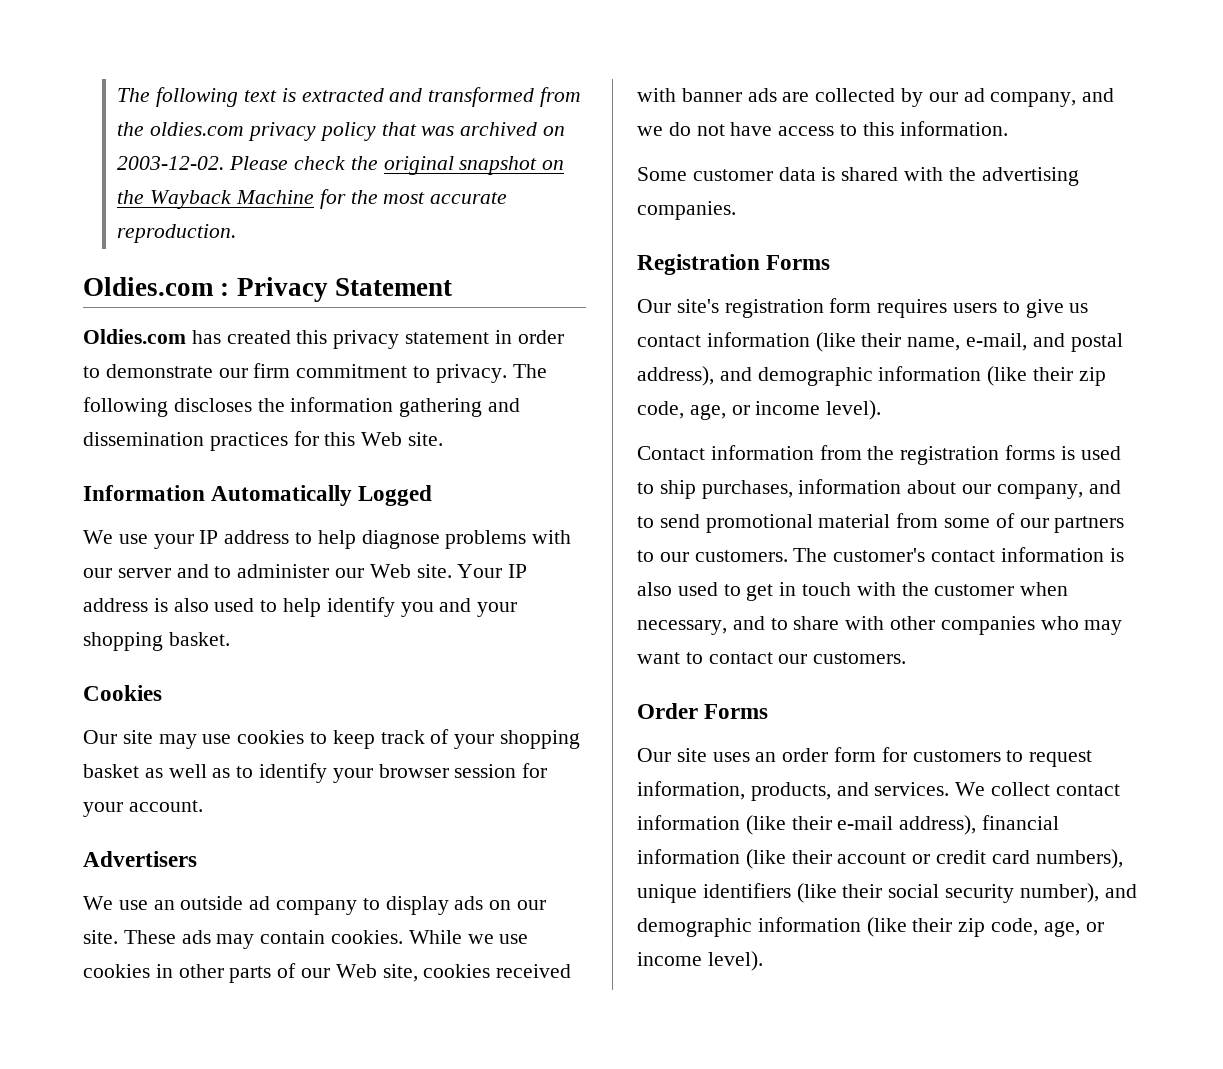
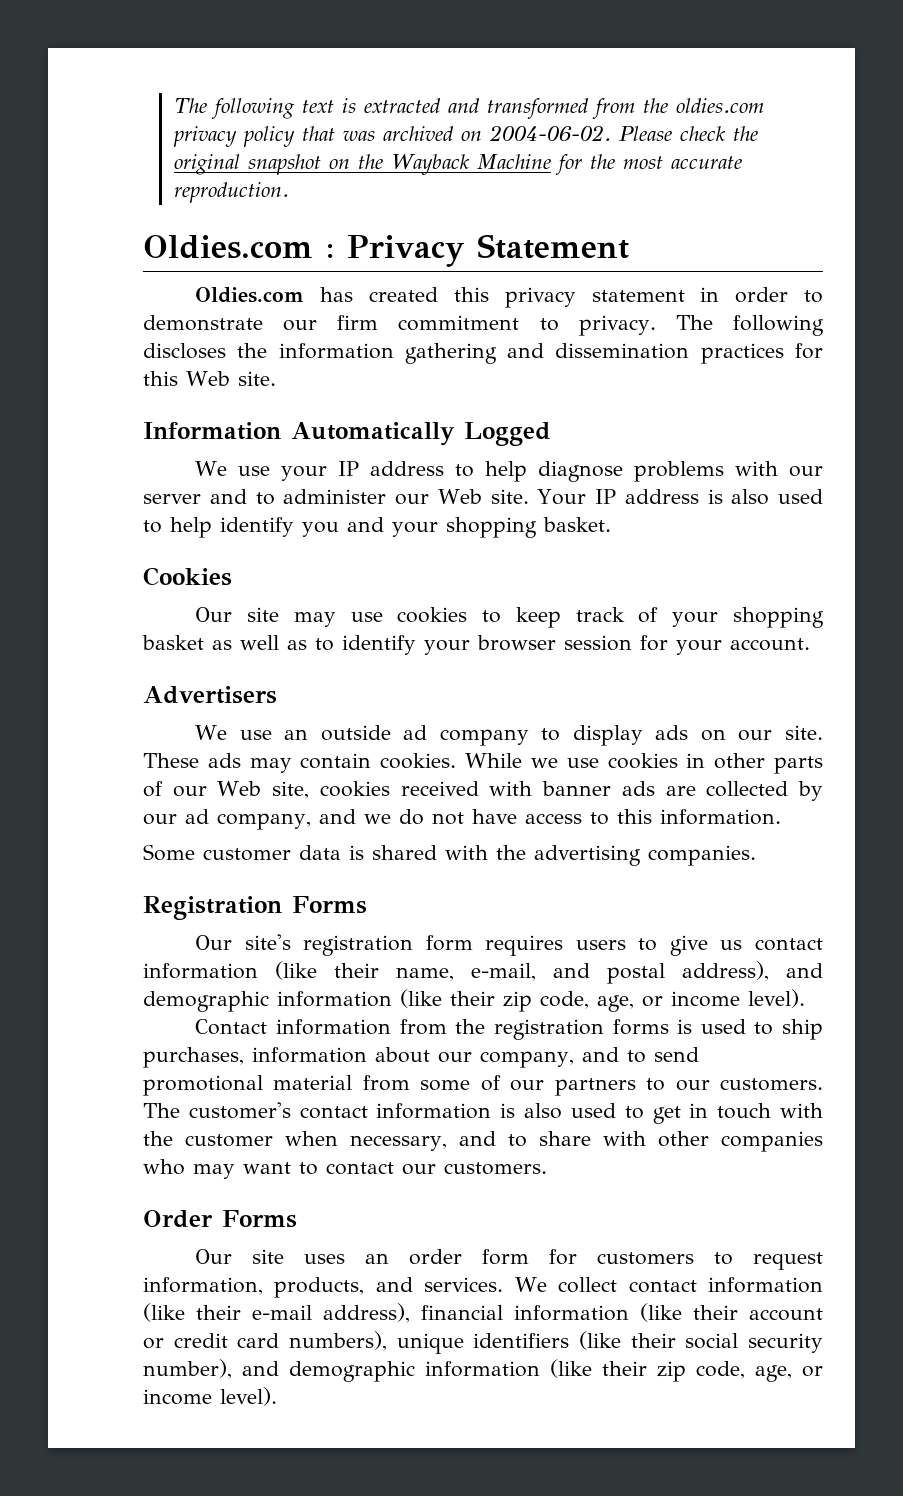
- The following text is extracted and transformed from the oldies.com privacy policy that was archived on 2003-12-02.
+ The following text is extracted and transformed from the oldies.com privacy policy that was archived on 2004-06-02.

